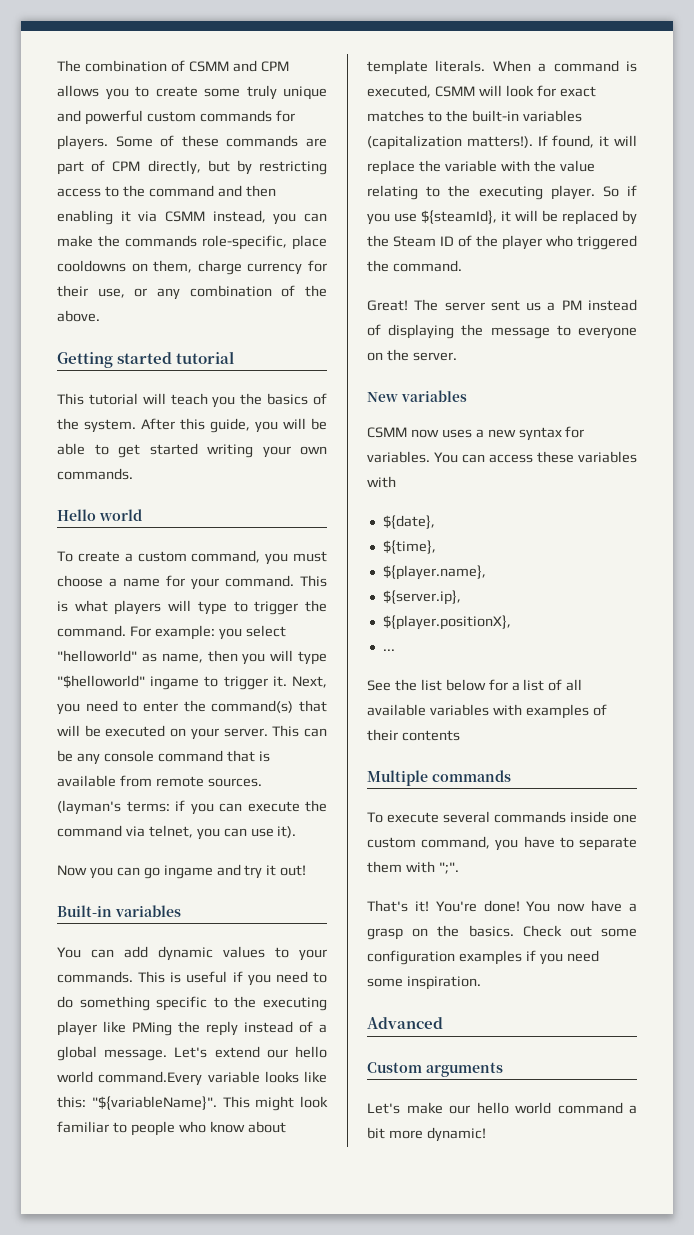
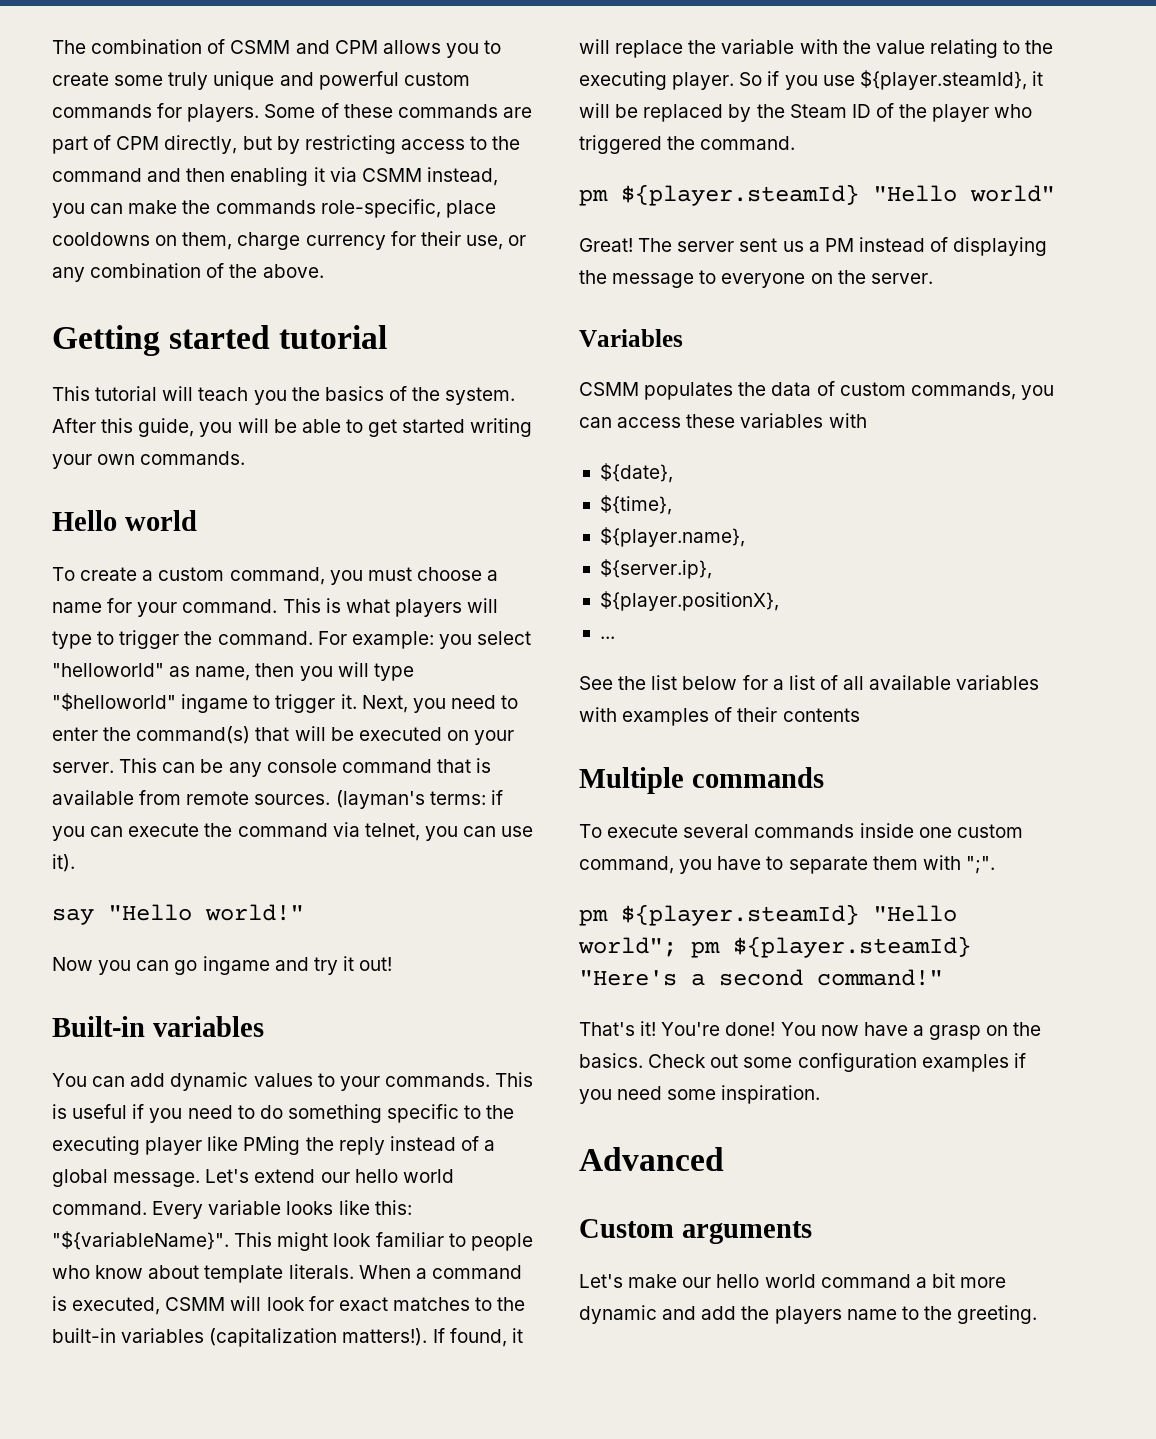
+ say "Hello world!"
- Let's extend our hello world command.Every variable looks like this: "${variableName}".
+ Let's extend our hello world command. Every variable looks like this: "${variableName}".
- So if you use ${steamId}, it will be replaced by the Steam ID of the player who triggered the command.
+ So if you use ${player.steamId}, it will be replaced by the Steam ID of the player who triggered the command.
+ pm ${player.steamId} "Hello world"
- New variables
- CSMM now uses a new syntax for variables. You can access these variables with
+ Variables
+ CSMM populates the data of custom commands, you can access these variables with
+ pm ${player.steamId} "Hello world"; pm ${player.steamId} "Here's a second command!"
- Let's make our hello world command a bit more dynamic!
+ Let's make our hello world command a bit more dynamic and add the players name to the greeting.

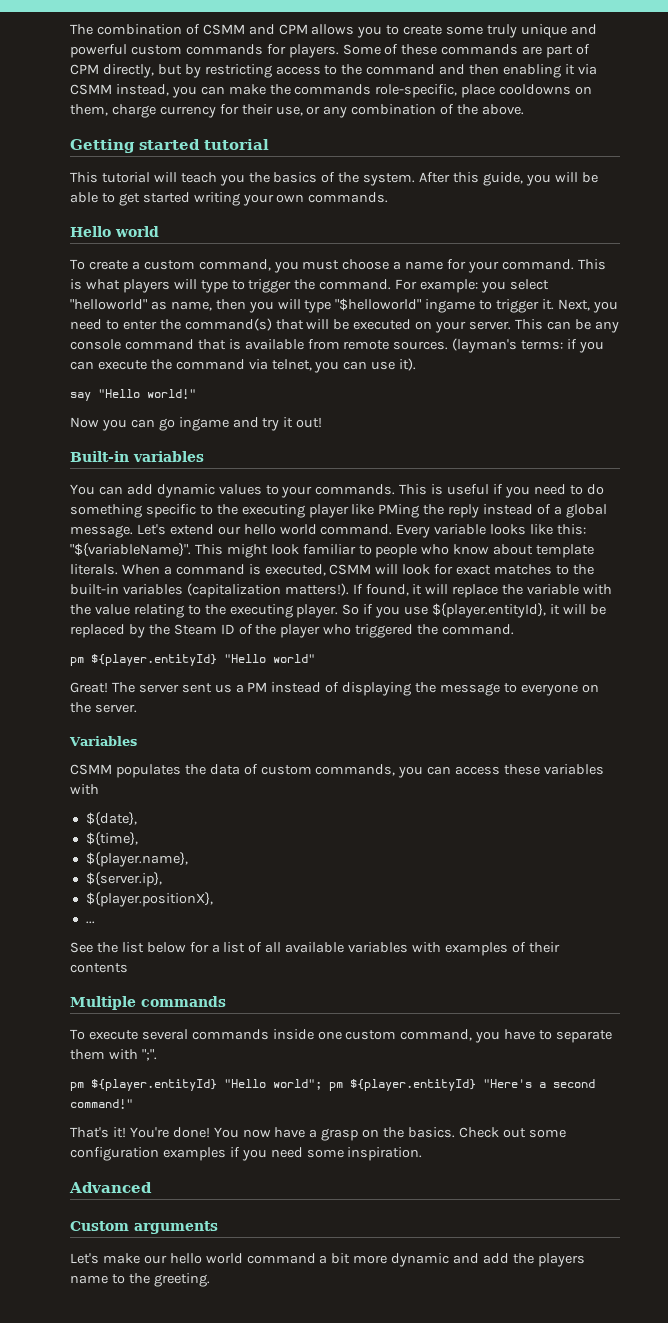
- So if you use ${player.steamId}, it will be replaced by the Steam ID of the player who triggered the command.
+ So if you use ${player.entityId}, it will be replaced by the Steam ID of the player who triggered the command.
- pm ${player.steamId} "Hello world"
+ pm ${player.entityId} "Hello world"
- pm ${player.steamId} "Hello world"; pm ${player.steamId} "Here's a second command!"
+ pm ${player.entityId} "Hello world"; pm ${player.entityId} "Here's a second command!"

